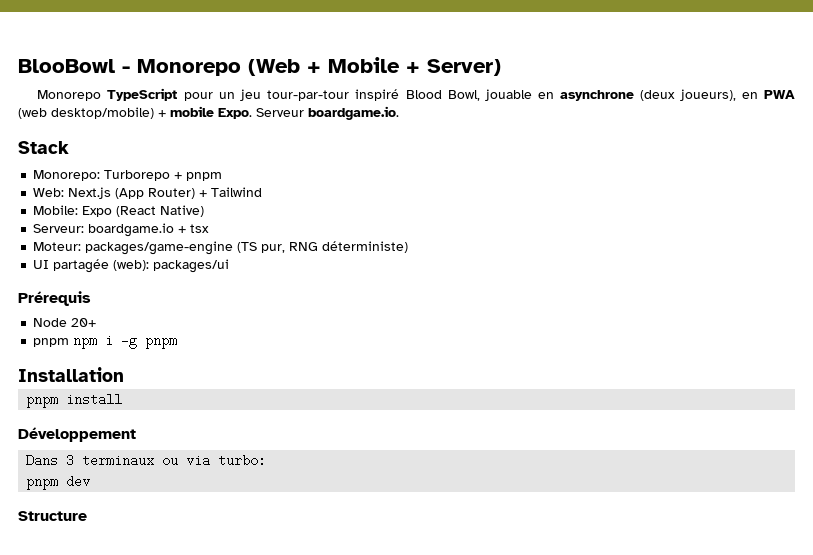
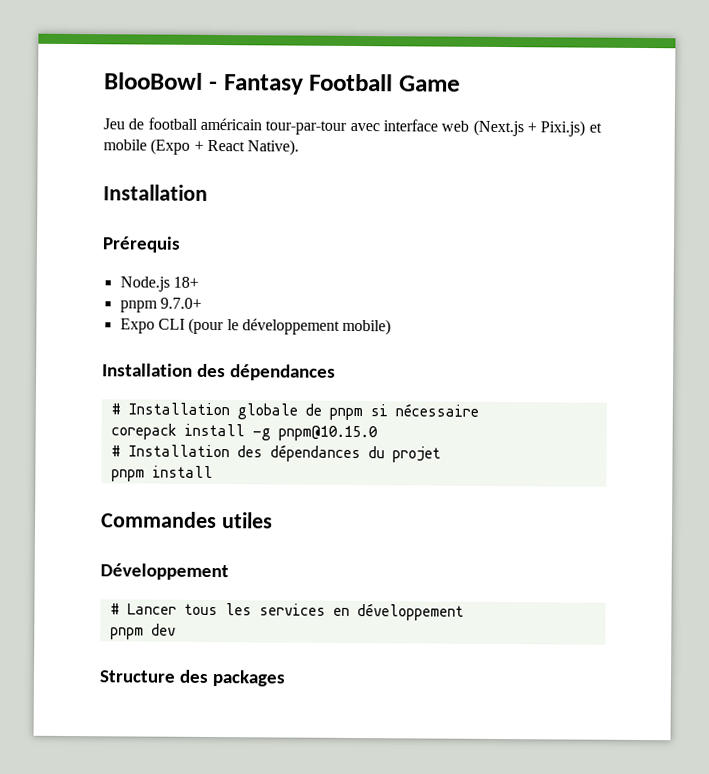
- BlooBowl - Monorepo (Web + Mobile + Server)
- Monorepo TypeScript pour un jeu tour-par-tour inspiré Blood Bowl, jouable en asynchrone (deux joueurs), en PWA (web desktop/mobile) + mobile Expo. Serveur boardgame.io.
- Stack
- Monorepo: Turborepo + pnpm
- Web: Next.js (App Router) + Tailwind
- Mobile: Expo (React Native)
- Serveur: boardgame.io + tsx
- Moteur: packages/game-engine (TS pur, RNG déterministe)
- UI partagée (web): packages/ui
+ BlooBowl - Fantasy Football Game
+ Jeu de football américain tour-par-tour avec interface web (Next.js + Pixi.js) et mobile (Expo + React Native).
+ Installation
- Node 20+
- pnpm npm i -g pnpm
- Installation
+ Node.js 18+
+ pnpm 9.7.0+
+ Expo CLI (pour le développement mobile)
+ Installation des dépendances
+ # Installation globale de pnpm si nécessaire
+ corepack install -g pnpm@10.15.0
+ # Installation des dépendances du projet
+ Commandes utiles
- Dans 3 terminaux ou via turbo:
+ # Lancer tous les services en développement
- Structure
+ Structure des packages

